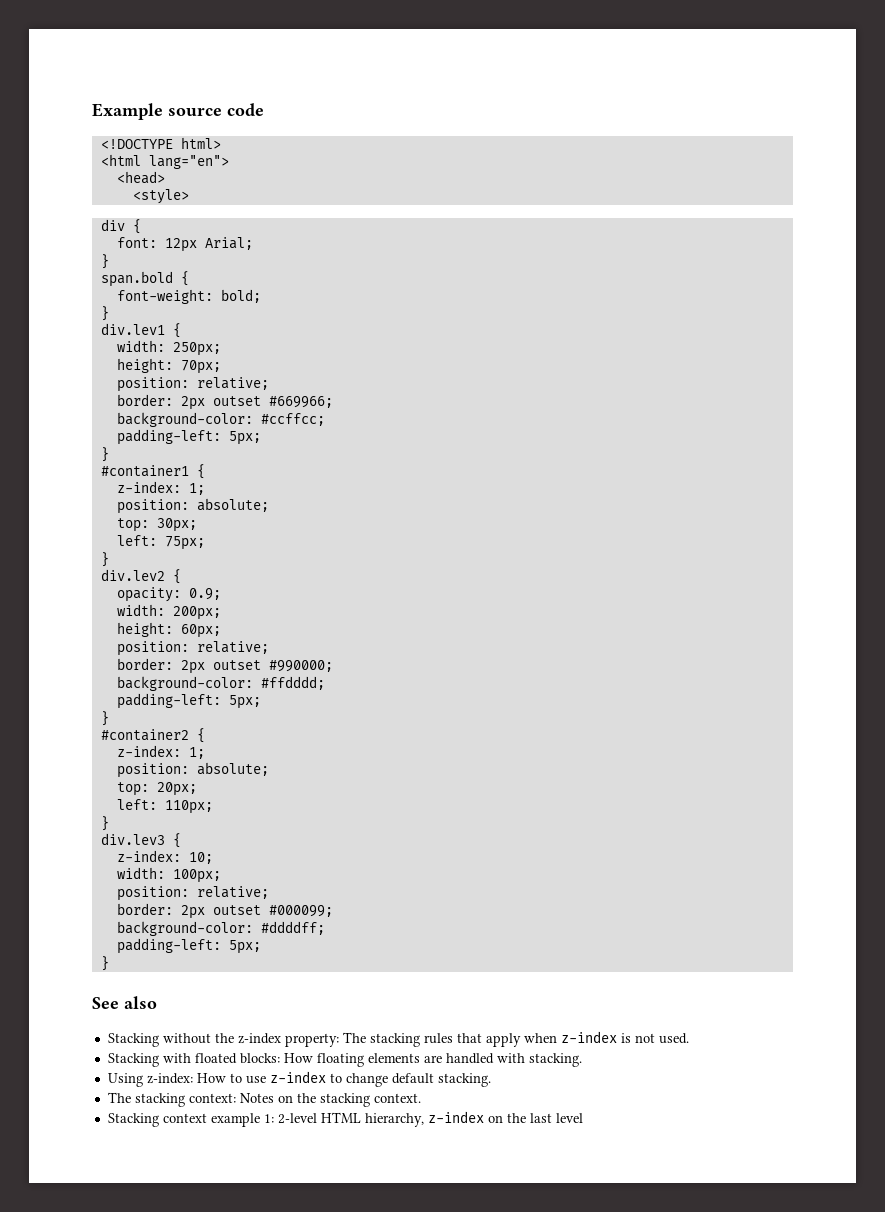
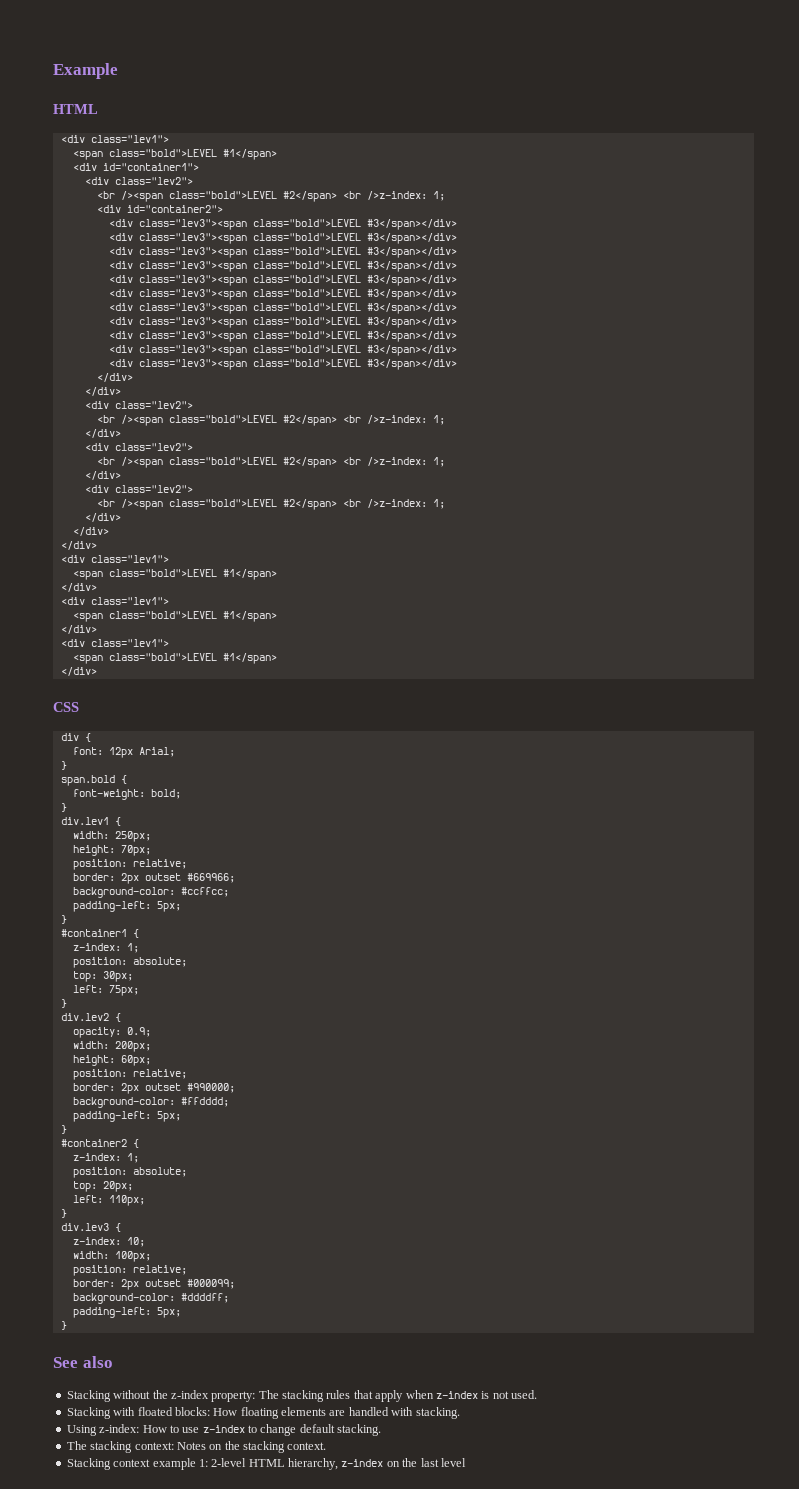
- Example source code
- <!DOCTYPE html>
- <html lang="en">
- <head>
- <style>
+ Example
+ HTML
+ <div class="lev1">
+ <span class="bold">LEVEL #1</span>
+ <div id="container1">
+ <div class="lev2">
+ <br /><span class="bold">LEVEL #2</span> <br />z-index: 1;
+ <div id="container2">
+ <div class="lev3"><span class="bold">LEVEL #3</span></div>
+ <div class="lev3"><span class="bold">LEVEL #3</span></div>
+ <div class="lev3"><span class="bold">LEVEL #3</span></div>
+ <div class="lev3"><span class="bold">LEVEL #3</span></div>
+ <div class="lev3"><span class="bold">LEVEL #3</span></div>
+ <div class="lev3"><span class="bold">LEVEL #3</span></div>
+ <div class="lev3"><span class="bold">LEVEL #3</span></div>
+ <div class="lev3"><span class="bold">LEVEL #3</span></div>
+ <div class="lev3"><span class="bold">LEVEL #3</span></div>
+ <div class="lev3"><span class="bold">LEVEL #3</span></div>
+ <div class="lev3"><span class="bold">LEVEL #3</span></div>
+ </div>
+ </div>
+ <div class="lev2">
+ <br /><span class="bold">LEVEL #2</span> <br />z-index: 1;
+ </div>
+ <div class="lev2">
+ <br /><span class="bold">LEVEL #2</span> <br />z-index: 1;
+ </div>
+ <div class="lev2">
+ <br /><span class="bold">LEVEL #2</span> <br />z-index: 1;
+ </div>
+ </div>
+ </div>
+ <div class="lev1">
+ <span class="bold">LEVEL #1</span>
+ </div>
+ <div class="lev1">
+ <span class="bold">LEVEL #1</span>
+ </div>
+ <div class="lev1">
+ <span class="bold">LEVEL #1</span>
+ </div>
+ CSS

